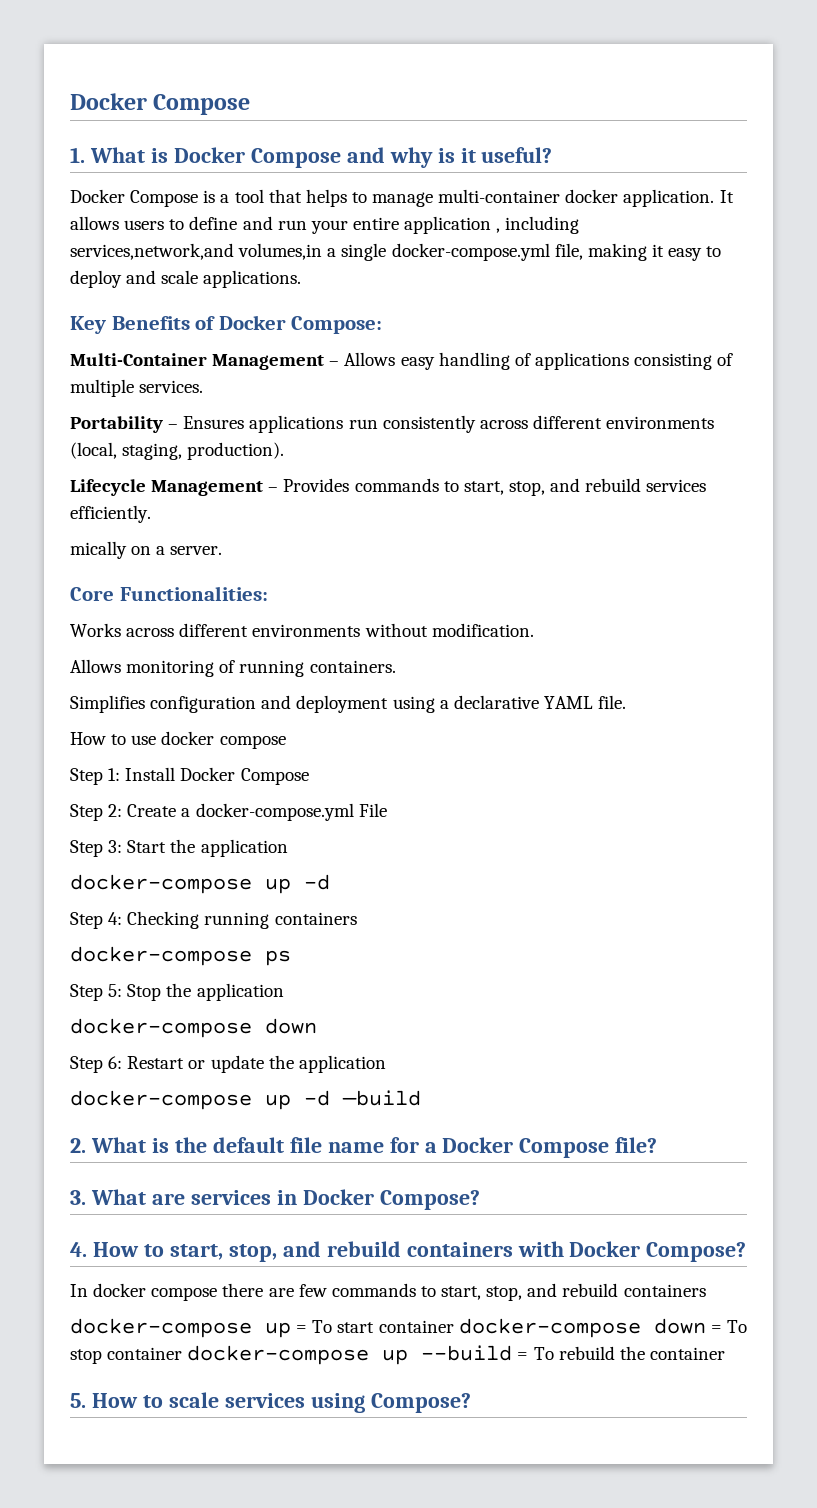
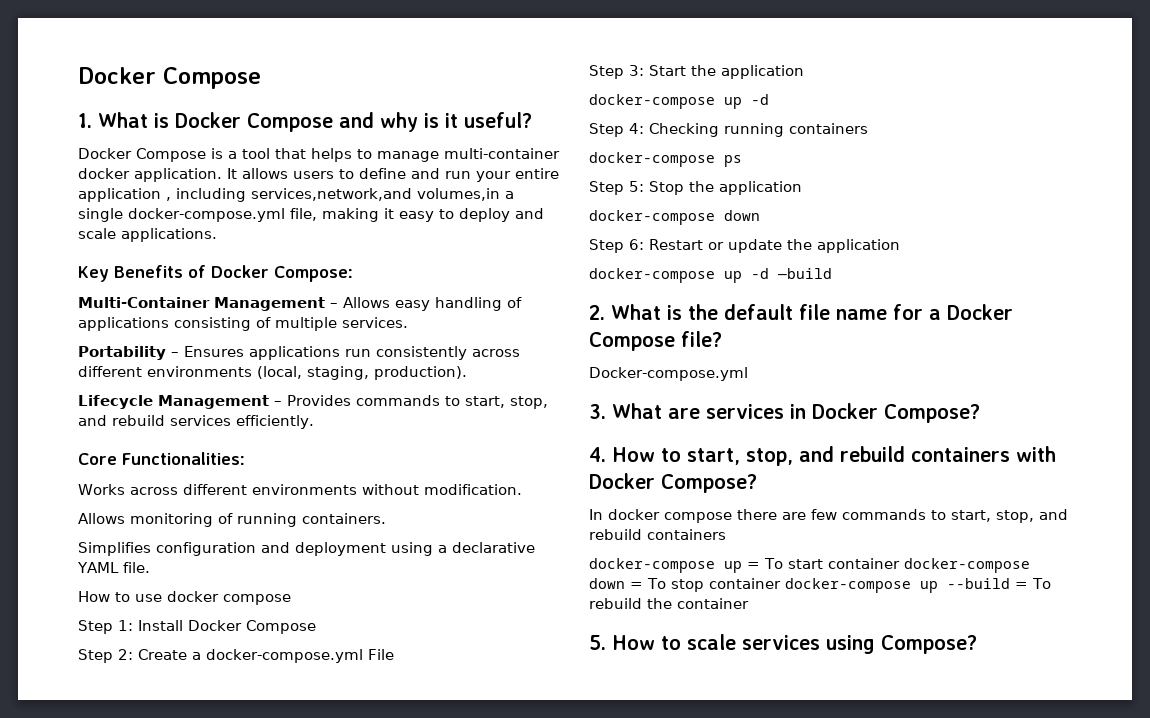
- mically on a server.
+ Docker-compose.yml

